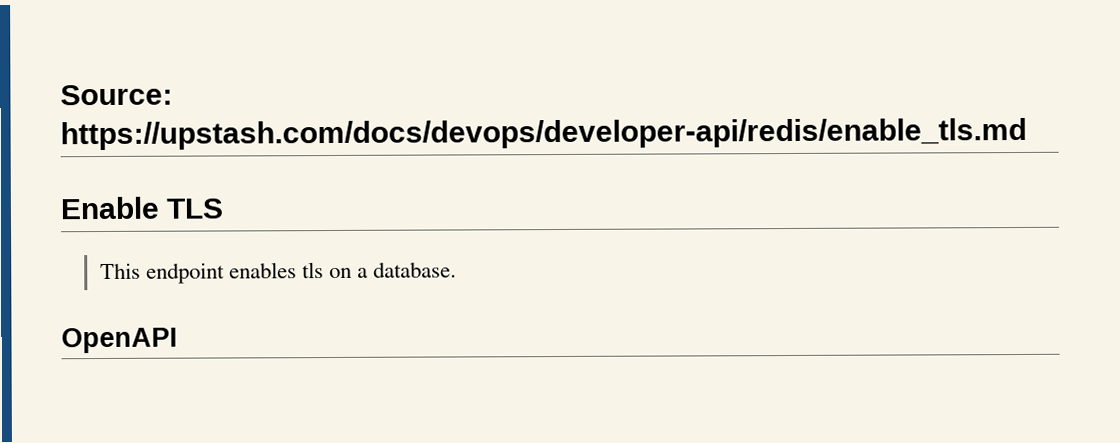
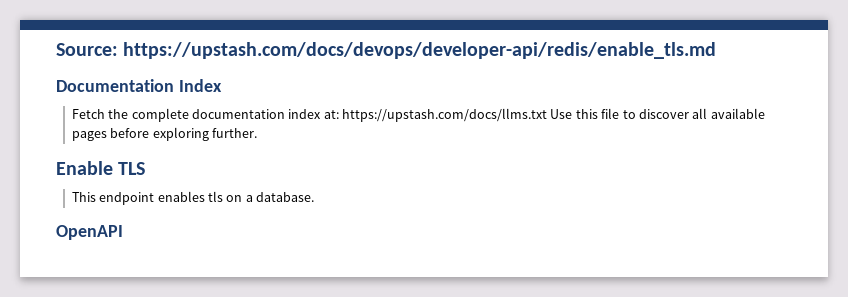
+ Documentation Index
+ Fetch the complete documentation index at: https://upstash.com/docs/llms.txt Use this file to discover all available pages before exploring further.

